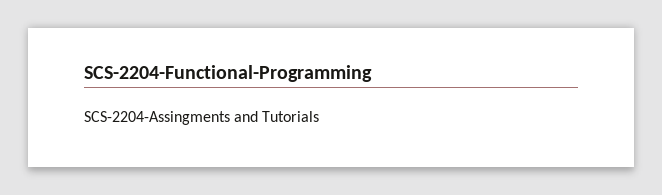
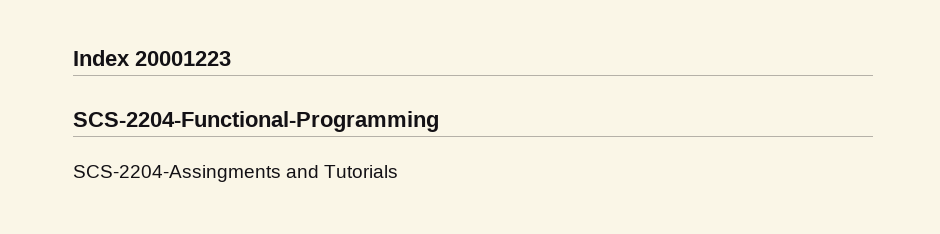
+ Index 20001223

